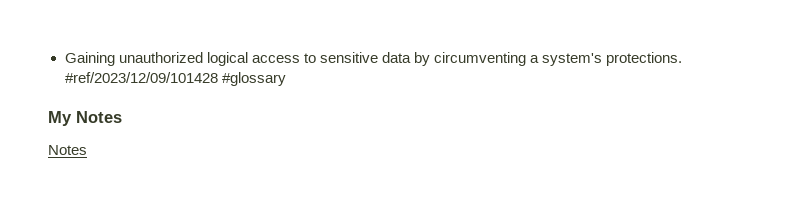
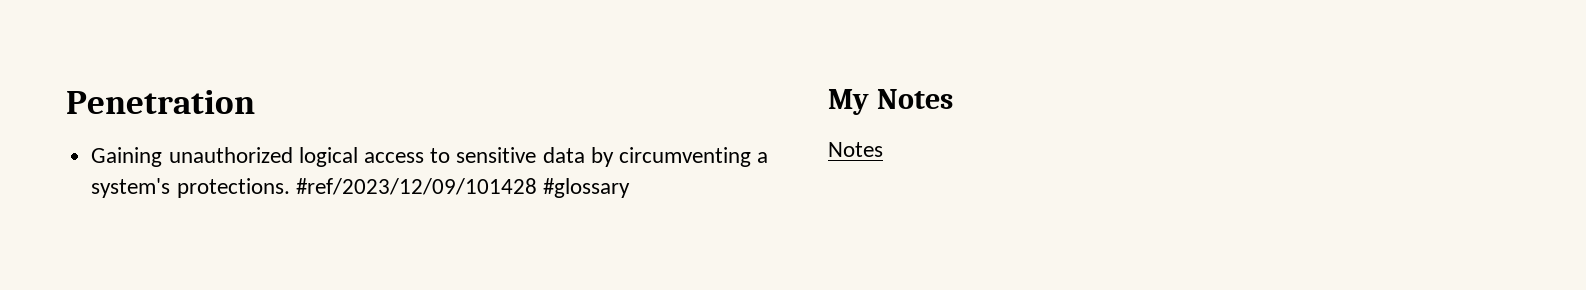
+ Penetration

